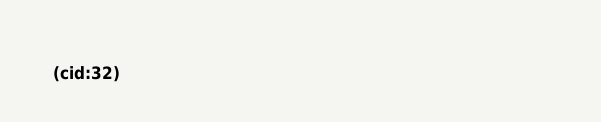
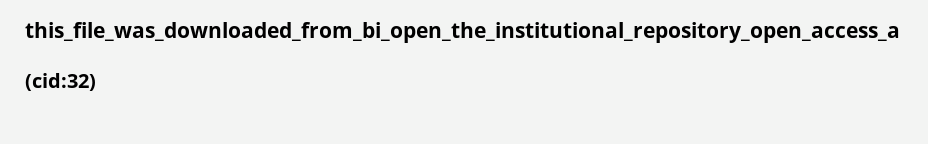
+ this_file_was_downloaded_from_bi_open_the_institutional_repository_open_access_a

